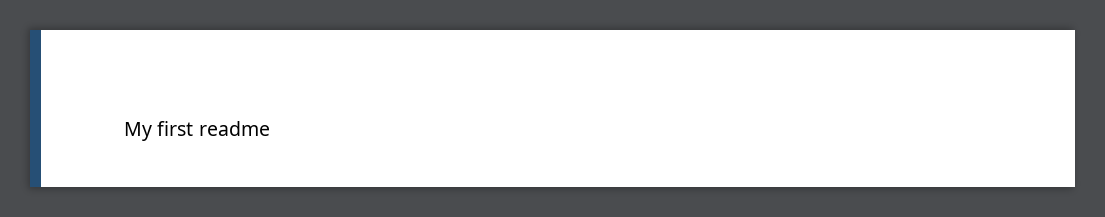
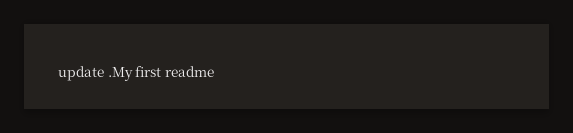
- My first readme
+ update .My first readme

